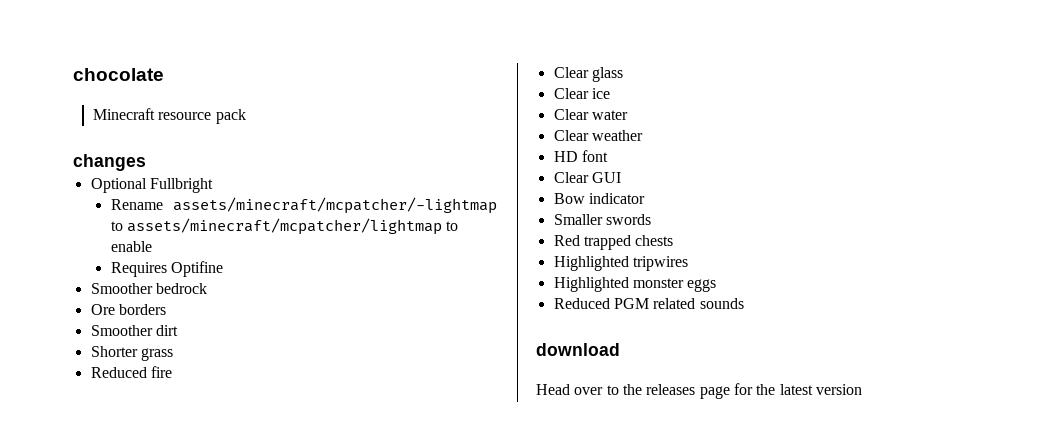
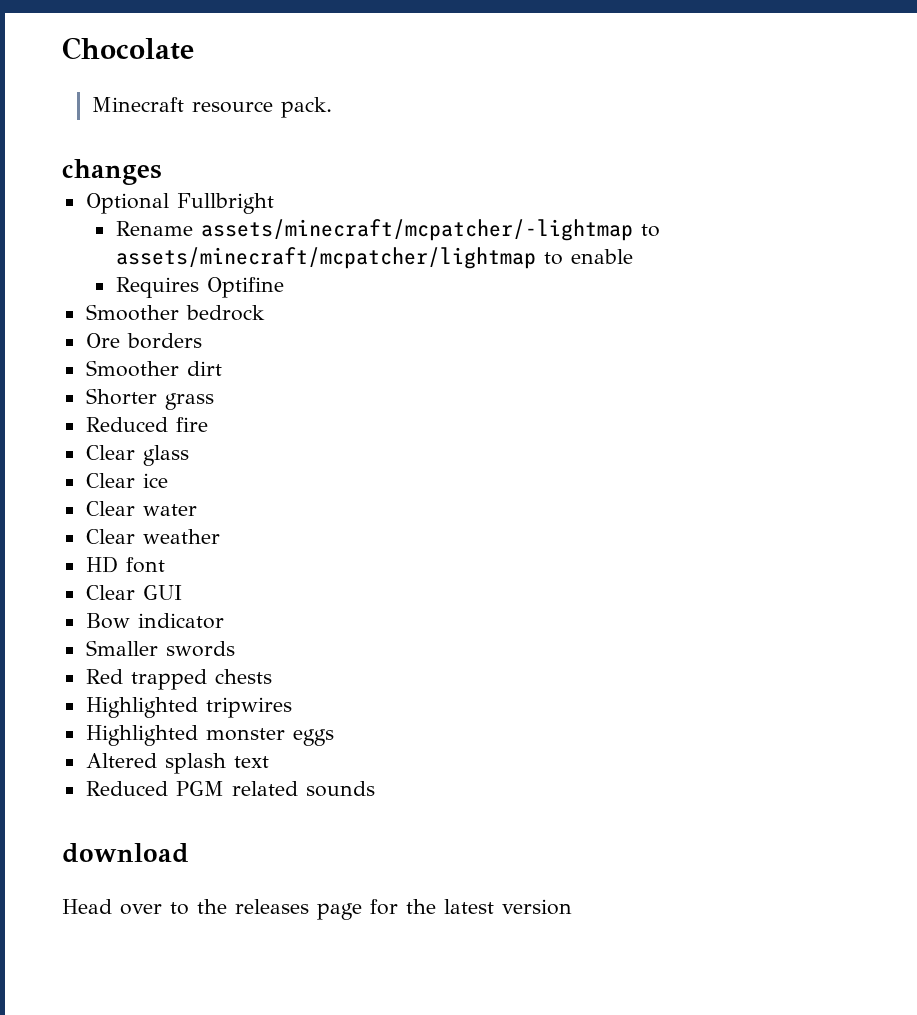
- chocolate
+ Chocolate
- Minecraft resource pack
+ Minecraft resource pack.
+ Altered splash text

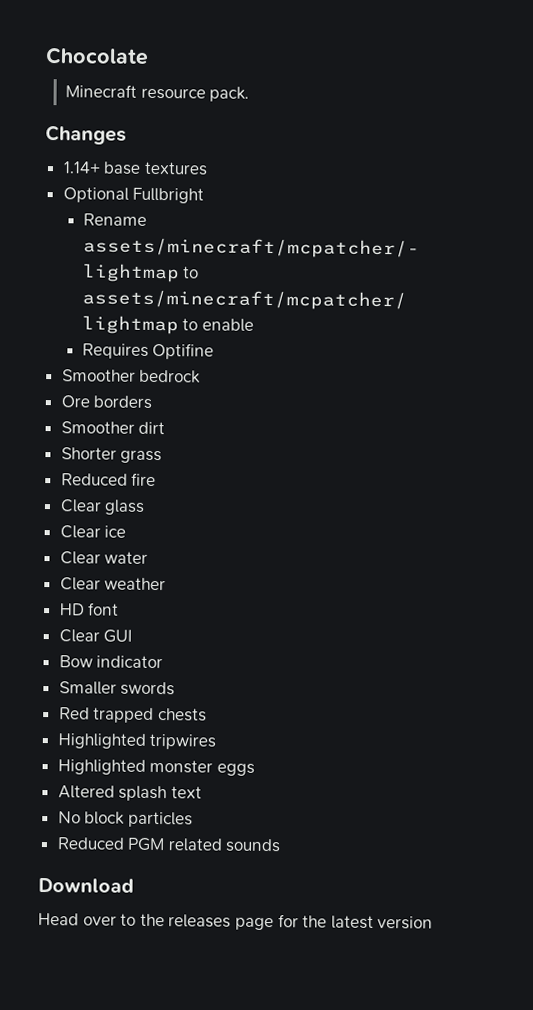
- changes
+ Changes
+ 1.14+ base textures
+ No block particles
- download
+ Download

